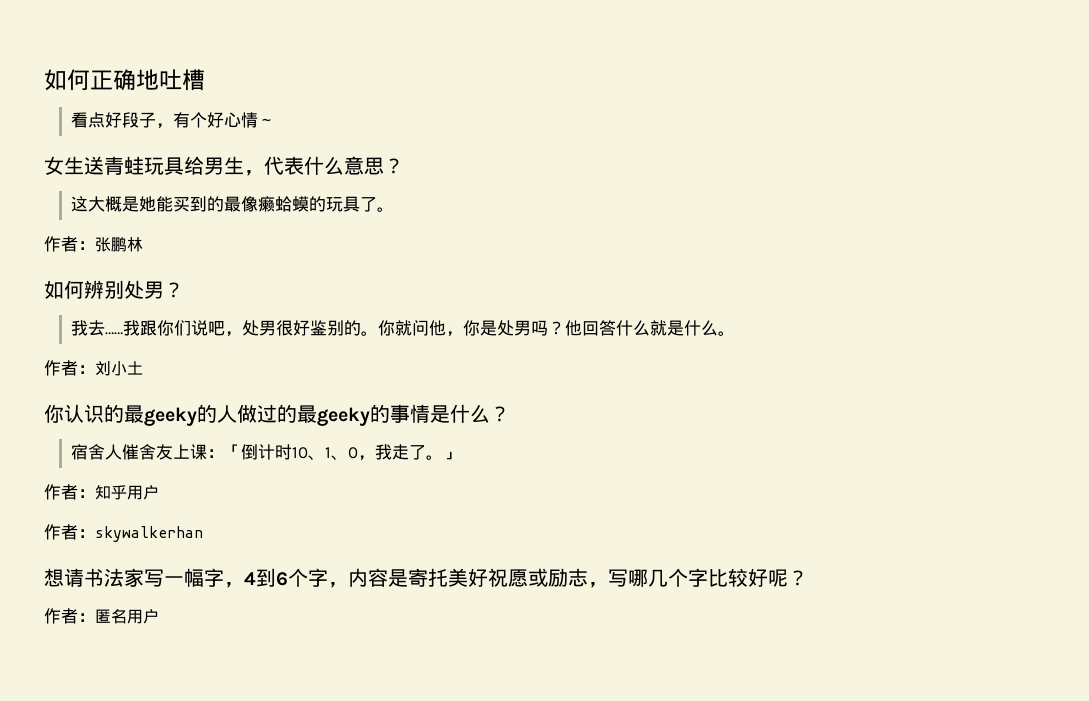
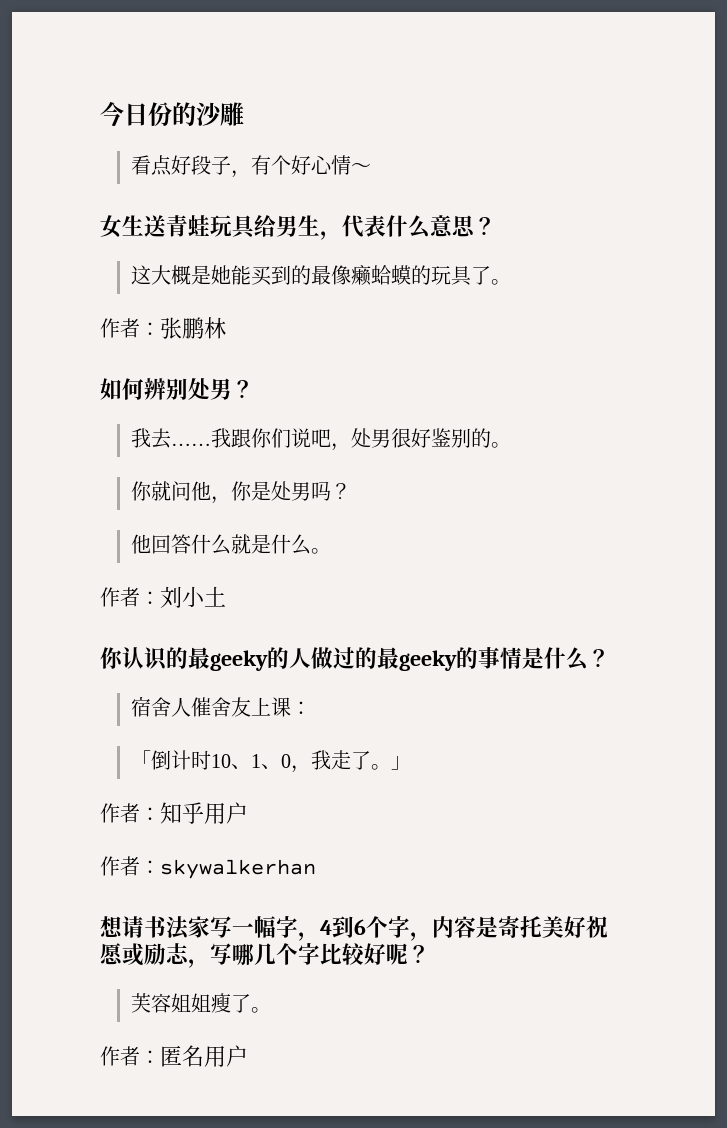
- 如何正确地吐槽
+ 今日份的沙雕
- 我跟你们说吧，处男很好鉴别的。你就问他，你是处男吗？他回答什么就是什么。
+ 我跟你们说吧，处男很好鉴别的。
+ 你就问他，你是处男吗？
+ 他回答什么就是什么。
- 宿舍人催舍友上课：「倒计时10、1、0，我走了。」
+ 宿舍人催舍友上课：
+ 「倒计时10、1、0，我走了。」
+ 芙容姐姐瘦了。

